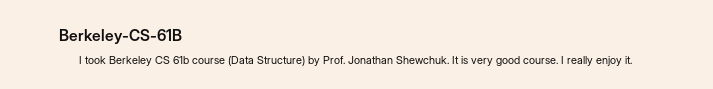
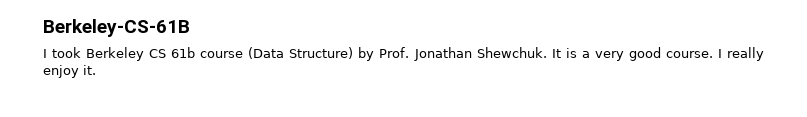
- It is very good course.
+ It is a very good course.

